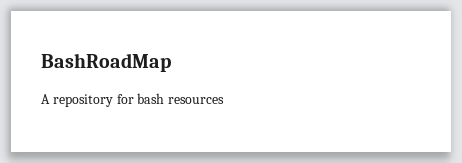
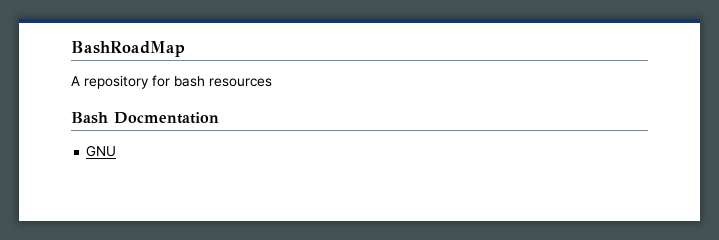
+ Bash Docmentation
+ GNU

